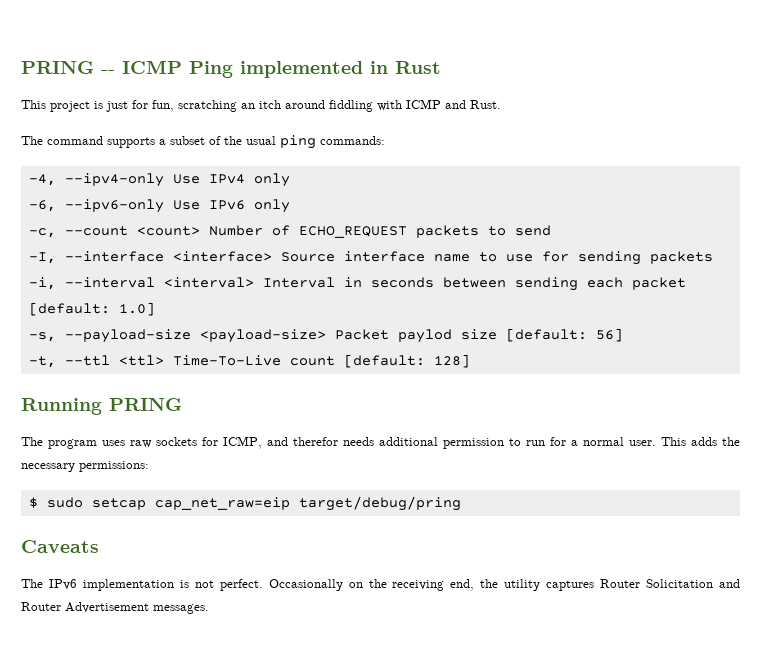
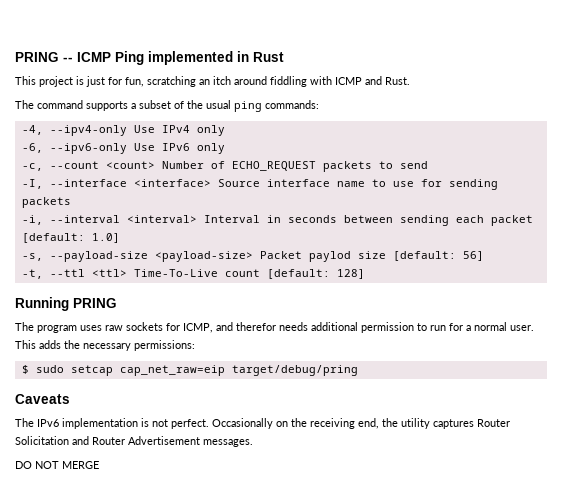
+ DO NOT MERGE

